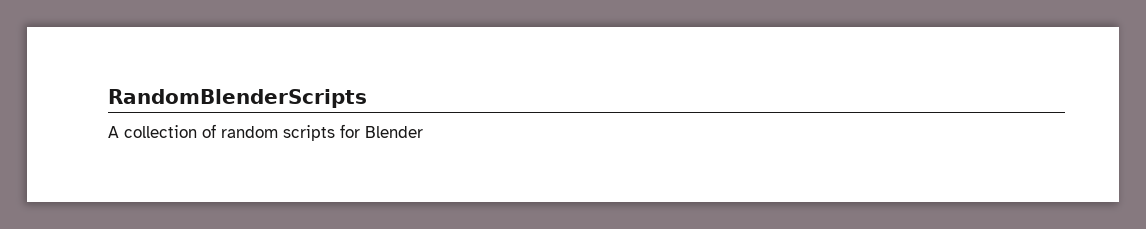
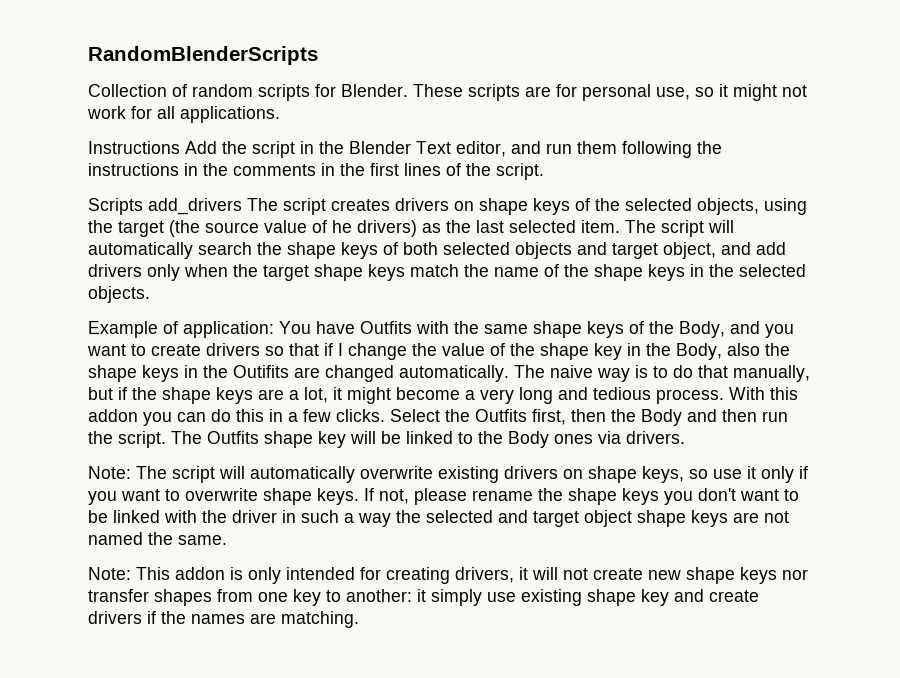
- A collection of random scripts for Blender
+ Collection of random scripts for Blender. These scripts are for personal use, so it might not work for all applications.
+ Instructions Add the script in the Blender Text editor, and run them following the instructions in the comments in the first lines of the script.
+ Scripts add_drivers The script creates drivers on shape keys of the selected objects, using the target (the source value of he drivers) as the last selected item. The script will automatically search the shape keys of both selected objects and target object, and add drivers only when the target shape keys match the name of the shape keys in the selected objects.
+ Example of application: You have Outfits with the same shape keys of the Body, and you want to create drivers so that if I change the value of the shape key in the Body, also the shape keys in the Outifits are changed automatically. The naive way is to do that manually, but if the shape keys are a lot, it might become a very long and tedious process. With this addon you can do this in a few clicks. Select the Outfits first, then the Body and then run the script. The Outfits shape key will be linked to the Body ones via drivers.
+ Note: The script will automatically overwrite existing drivers on shape keys, so use it only if you want to overwrite shape keys. If not, please rename the shape keys you don't want to be linked with the driver in such a way the selected and target object shape keys are not named the same.
+ Note: This addon is only intended for creating drivers, it will not create new shape keys nor transfer shapes from one key to another: it simply use existing shape key and create drivers if the names are matching.

